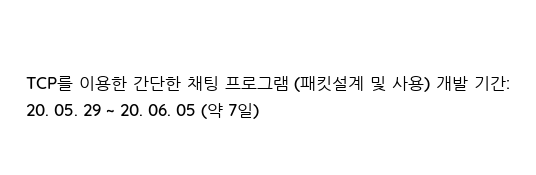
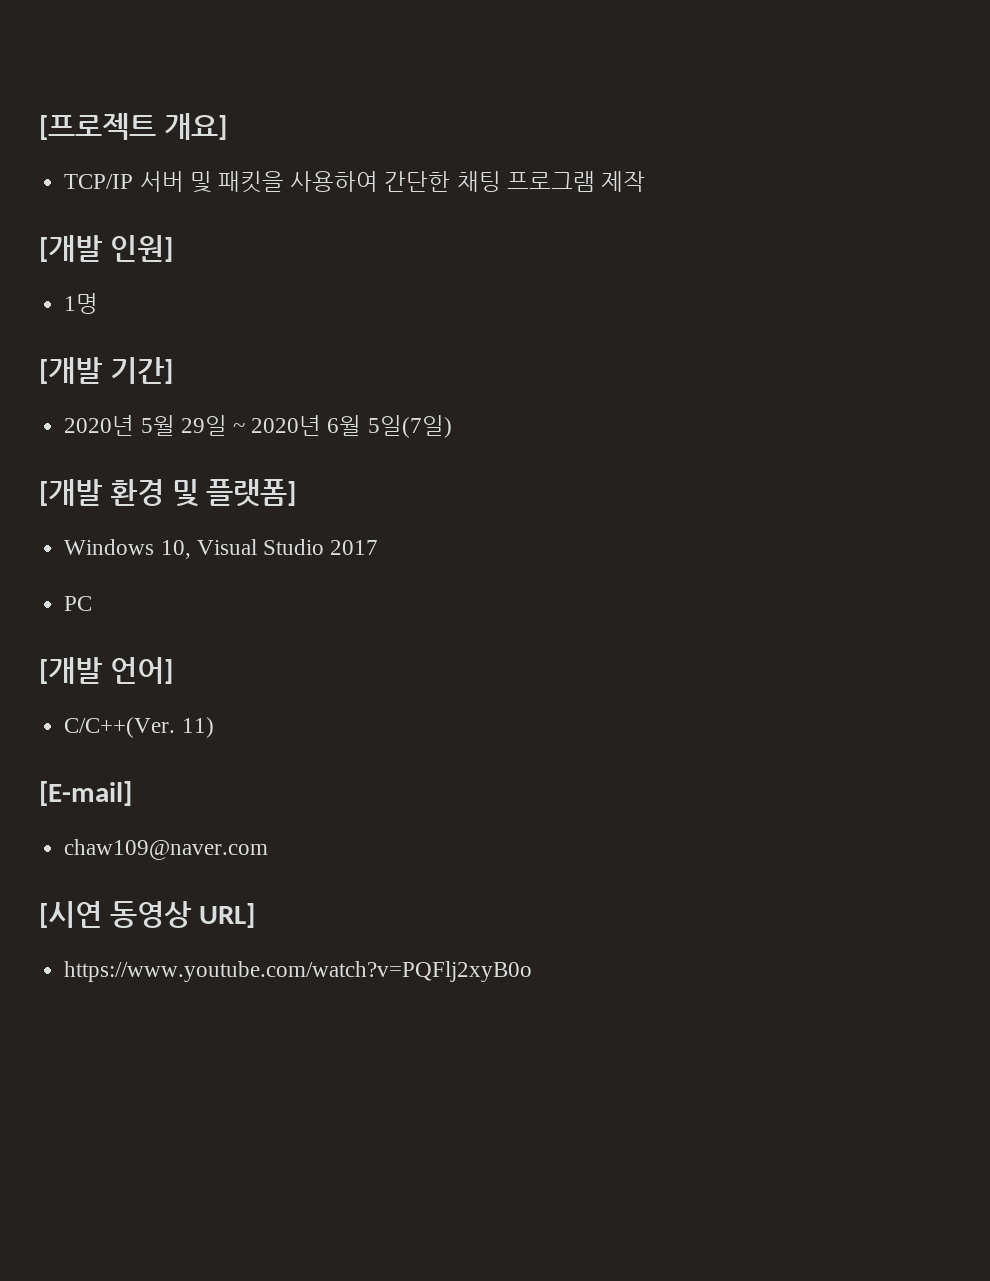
- TCP를 이용한 간단한 채팅 프로그램 (패킷설계 및 사용) 개발 기간: 20. 05. 29 ~ 20. 06. 05 (약 7일)
+ [프로젝트 개요]
+ TCP/IP 서버 및 패킷을 사용하여 간단한 채팅 프로그램 제작
+ [개발 인원]
+ 1명
+ [개발 기간]
+ 2020년 5월 29일 ~ 2020년 6월 5일(7일)
+ [개발 환경 및 플랫폼]
+ Windows 10, Visual Studio 2017
+ PC
+ [개발 언어]
+ C/C++(Ver. 11)
+ [E-mail]
+ chaw109@naver.com
+ [시연 동영상 URL]
+ https://www.youtube.com/watch?v=PQFlj2xyB0o

